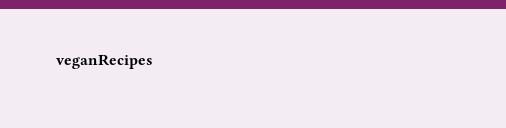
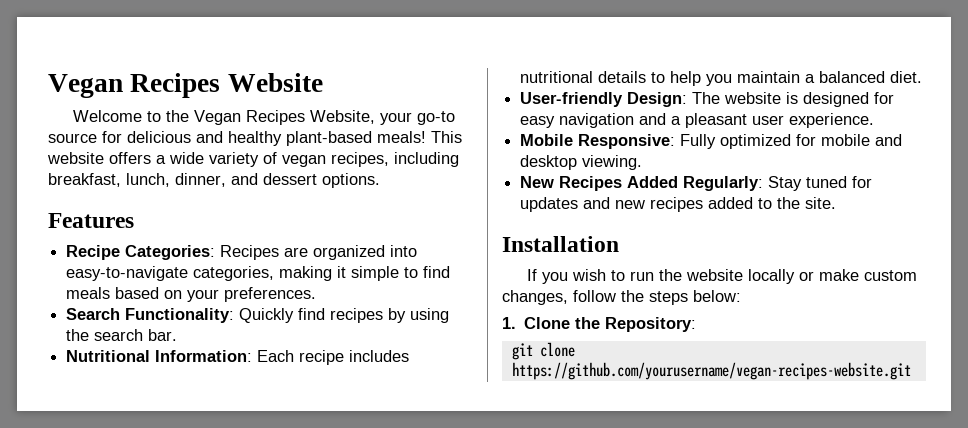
- veganRecipes
+ Vegan Recipes Website
+ Welcome to the Vegan Recipes Website, your go-to source for delicious and healthy plant-based meals! This website offers a wide variety of vegan recipes, including breakfast, lunch, dinner, and dessert options.
+ Features
+ Recipe Categories: Recipes are organized into easy-to-navigate categories, making it simple to find meals based on your preferences.
+ Search Functionality: Quickly find recipes by using the search bar.
+ Nutritional Information: Each recipe includes nutritional details to help you maintain a balanced diet.
+ User-friendly Design: The website is designed for easy navigation and a pleasant user experience.
+ Mobile Responsive: Fully optimized for mobile and desktop viewing.
+ New Recipes Added Regularly: Stay tuned for updates and new recipes added to the site.
+ Installation
+ If you wish to run the website locally or make custom changes, follow the steps below:
+ 1. Clone the Repository:
+ git clone https://github.com/yourusername/vegan-recipes-website.git

